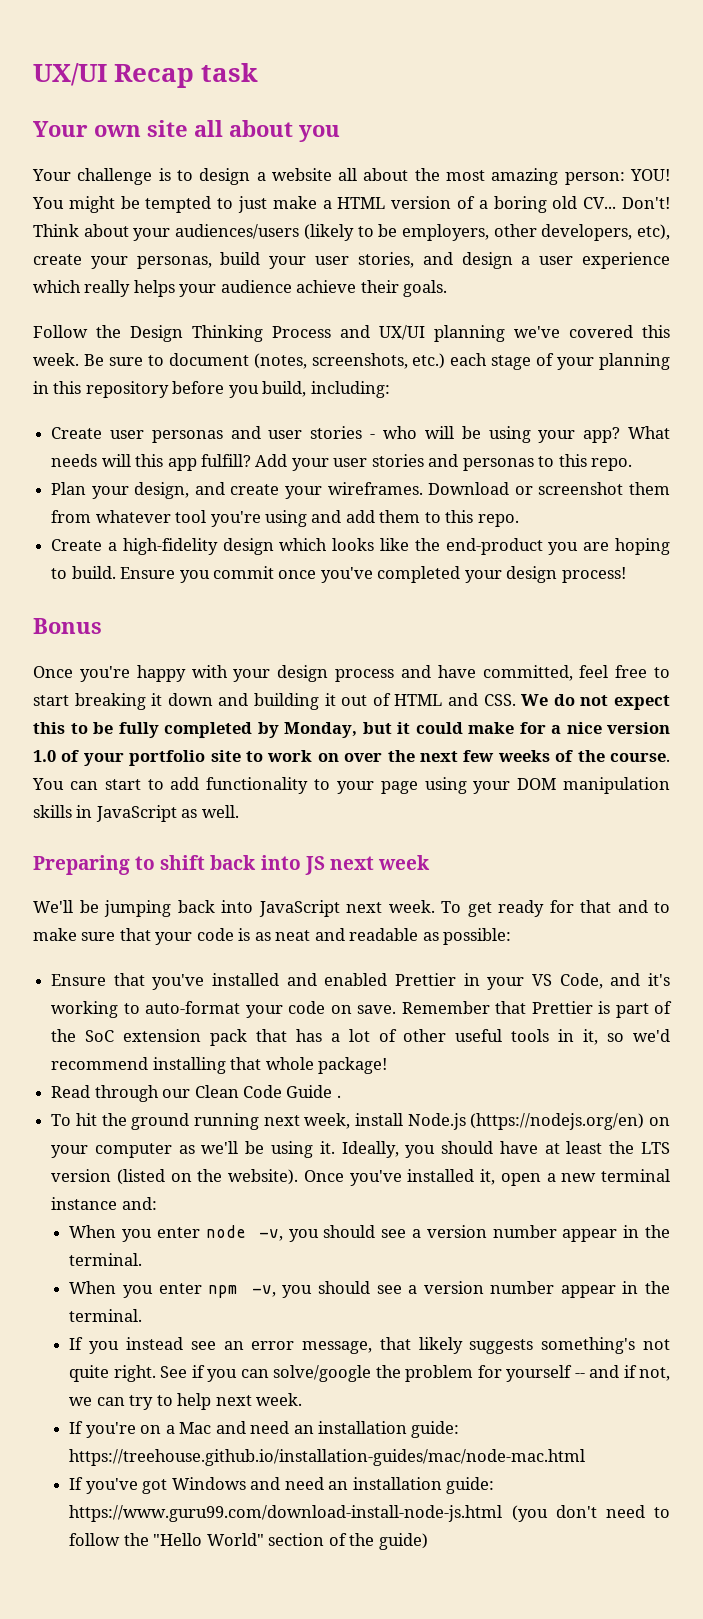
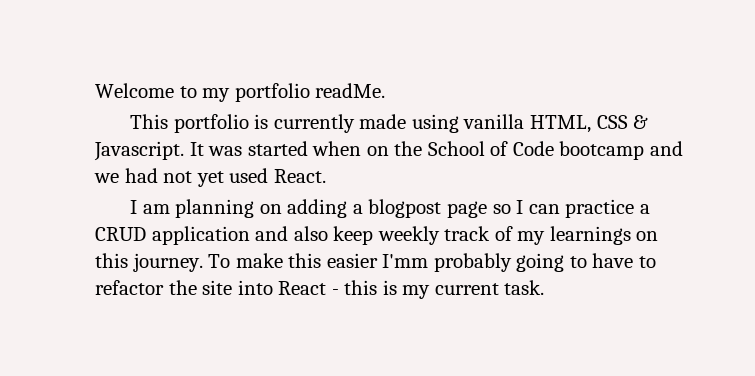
- UX/UI Recap task
- Your own site all about you
- Your challenge is to design a website all about the most amazing person: YOU! You might be tempted to just make a HTML version of a boring old CV... Don't! Think about your audiences/users (likely to be employers, other developers, etc), create your personas, build your user stories, and design a user experience which really helps your audience achieve their goals.
- Follow the Design Thinking Process and UX/UI planning we've covered this week. Be sure to document (notes, screenshots, etc.) each stage of your planning in this repository before you build, including:
- Create user personas and user stories - who will be using your app? What needs will this app fulfill? Add your user stories and personas to this repo.
- Plan your design, and create your wireframes. Download or screenshot them from whatever tool you're using and add them to this repo.
- Create a high-fidelity design which looks like the end-product you are hoping to build. Ensure you commit once you've completed your design process!
- Bonus
- Once you're happy with your design process and have committed, feel free to start breaking it down and building it out of HTML and CSS. We do not expect this to be fully completed by Monday, but it could make for a nice version 1.0 of your portfolio site to work on over the next few weeks of the course. You can start to add functionality to your page using your DOM manipulation skills in JavaScript as well.
- Preparing to shift back into JS next week
- We'll be jumping back into JavaScript next week. To get ready for that and to make sure that your code is as neat and readable as possible:
- Ensure that you've installed and enabled Prettier in your VS Code, and it's working to auto-format your code on save. Remember that Prettier is part of the SoC extension pack that has a lot of other useful tools in it, so we'd recommend installing that whole package!
- Read through our Clean Code Guide .
- To hit the ground running next week, install Node.js (https://nodejs.org/en) on your computer as we'll be using it. Ideally, you should have at least the LTS version (listed on the website). Once you've installed it, open a new terminal instance and:
- When you enter node -v, you should see a version number appear in the terminal.
- When you enter npm -v, you should see a version number appear in the terminal.
- If you instead see an error message, that likely suggests something's not quite right. See if you can solve/google the problem for yourself -- and if not, we can try to help next week.
- If you're on a Mac and need an installation guide: https://treehouse.github.io/installation-guides/mac/node-mac.html
- If you've got Windows and need an installation guide: https://www.guru99.com/download-install-node-js.html (you don't need to follow the "Hello World" section of the guide)
+ Welcome to my portfolio readMe.
+ This portfolio is currently made using vanilla HTML, CSS & Javascript. It was started when on the School of Code bootcamp and we had not yet used React.
+ I am planning on adding a blogpost page so I can practice a CRUD application and also keep weekly track of my learnings on this journey. To make this easier I'mm probably going to have to refactor the site into React - this is my current task.

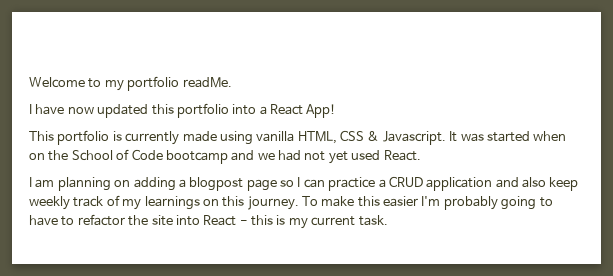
+ I have now updated this portfolio into a React App!
- To make this easier I'mm probably going to have to refactor the site into React - this is my current task.
+ To make this easier I'm probably going to have to refactor the site into React - this is my current task.

